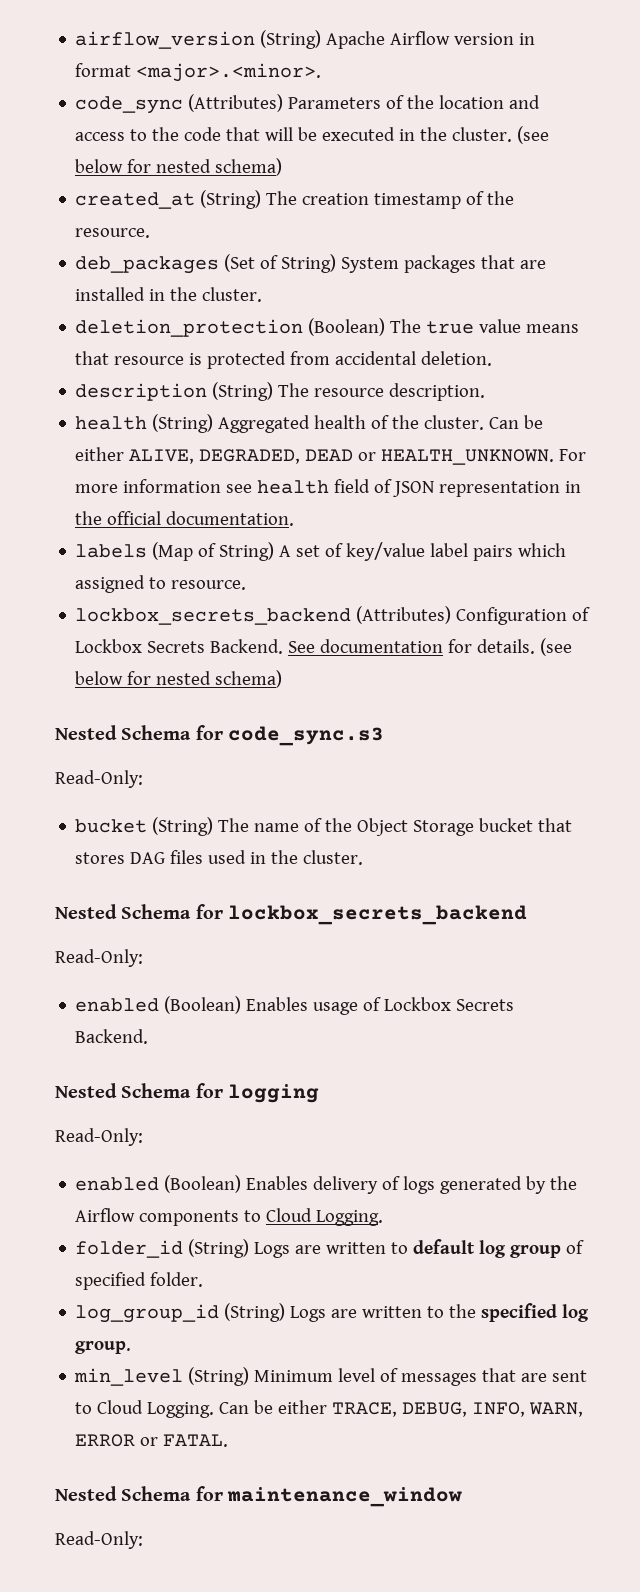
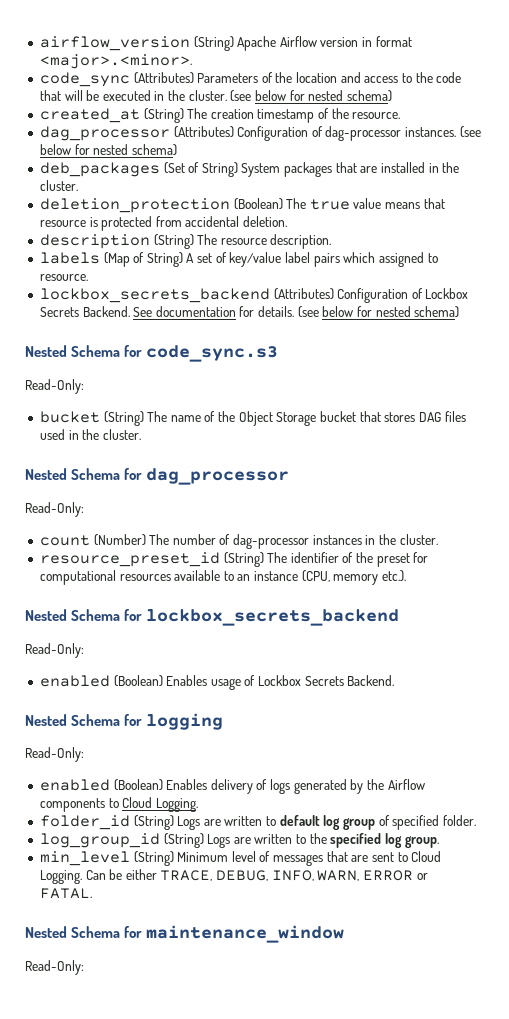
+ dag_processor (Attributes) Configuration of dag-processor instances. (see below for nested schema)
- health (String) Aggregated health of the cluster. Can be either ALIVE, DEGRADED, DEAD or HEALTH_UNKNOWN. For more information see health field of JSON representation in the official documentation.
+ Nested Schema for dag_processor
+ Read-Only:
+ count (Number) The number of dag-processor instances in the cluster.
+ resource_preset_id (String) The identifier of the preset for computational resources available to an instance (CPU, memory etc.).

